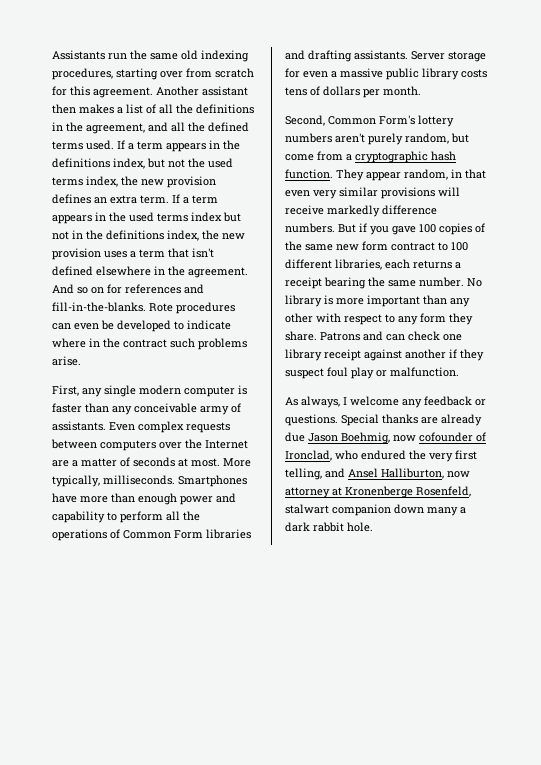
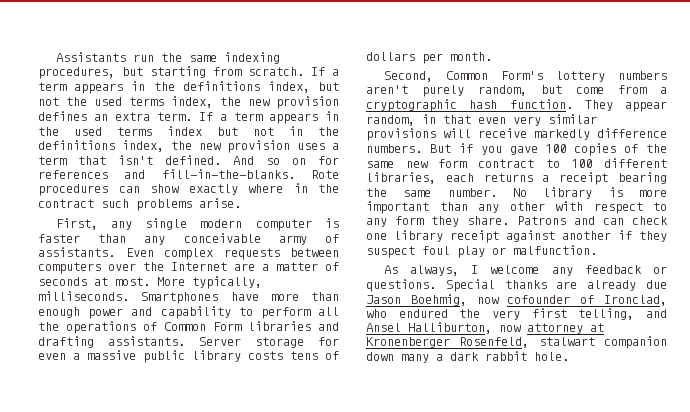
- Assistants run the same old indexing procedures, starting over from scratch for this agreement. Another assistant then makes a list of all the definitions in the agreement, and all the defined terms used.
+ Assistants run the same indexing procedures, but starting from scratch.
- If a term appears in the used terms index but not in the definitions index, the new provision uses a term that isn't defined elsewhere in the agreement.
+ If a term appears in the used terms index but not in the definitions index, the new provision uses a term that isn't defined.
- Rote procedures can even be developed to indicate where in the contract such problems arise.
+ Rote procedures can show exactly where in the contract such problems arise.
- Special thanks are already due Jason Boehmig, now cofounder of Ironclad, who endured the very first telling, and Ansel Halliburton, now attorney at Kronenberge Rosenfeld, stalwart companion down many a dark rabbit hole.
+ Special thanks are already due Jason Boehmig, now cofounder of Ironclad, who endured the very first telling, and Ansel Halliburton, now attorney at Kronenberger Rosenfeld, stalwart companion down many a dark rabbit hole.

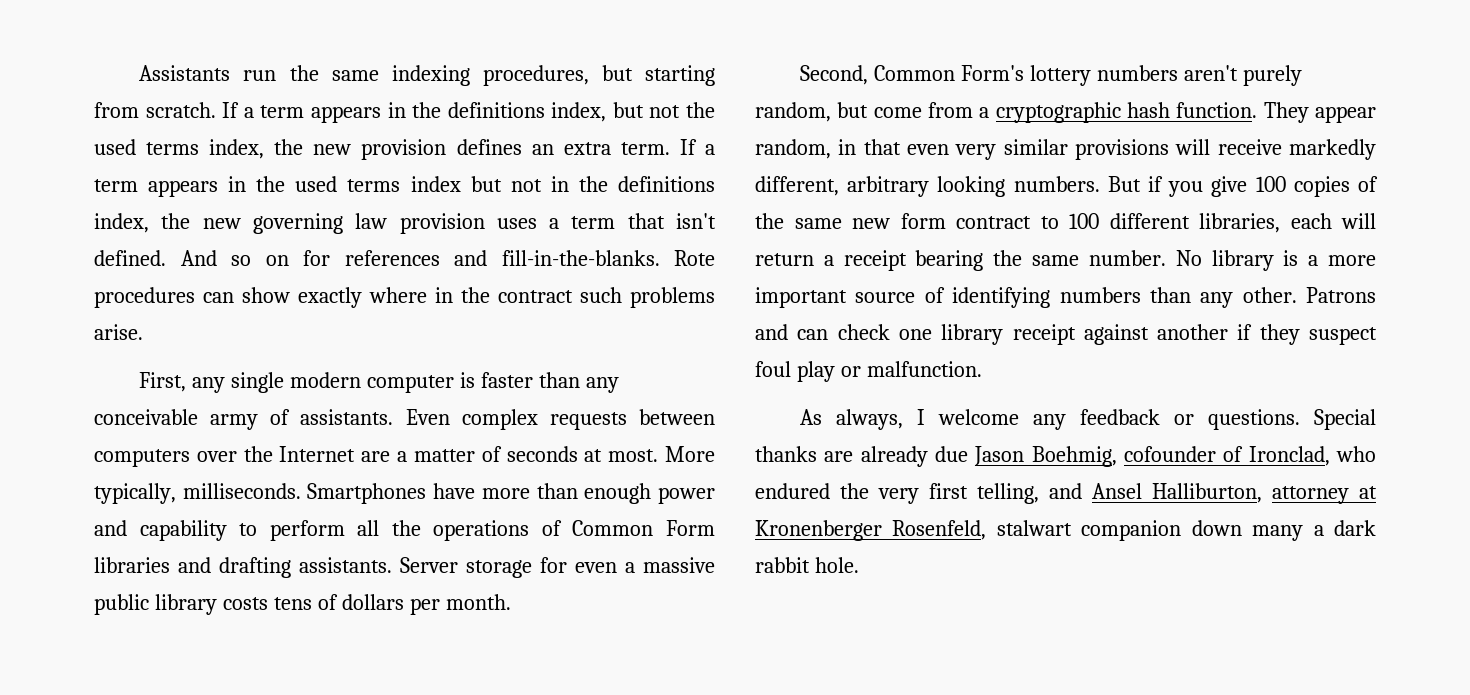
- If a term appears in the used terms index but not in the definitions index, the new provision uses a term that isn't defined.
+ If a term appears in the used terms index but not in the definitions index, the new governing law provision uses a term that isn't defined.
- They appear random, in that even very similar provisions will receive markedly difference numbers.
+ They appear random, in that even very similar provisions will receive markedly different, arbitrary looking numbers.
- But if you gave 100 copies of the same new form contract to 100 different libraries, each returns a receipt bearing the same number.
+ But if you give 100 copies of the same new form contract to 100 different libraries, each will return a receipt bearing the same number.
- No library is more important than any other with respect to any form they share.
+ No library is a more important source of identifying numbers than any other.
- Special thanks are already due Jason Boehmig, now cofounder of Ironclad, who endured the very first telling, and Ansel Halliburton, now attorney at Kronenberger Rosenfeld, stalwart companion down many a dark rabbit hole.
+ Special thanks are already due Jason Boehmig, cofounder of Ironclad, who endured the very first telling, and Ansel Halliburton, attorney at Kronenberger Rosenfeld, stalwart companion down many a dark rabbit hole.

